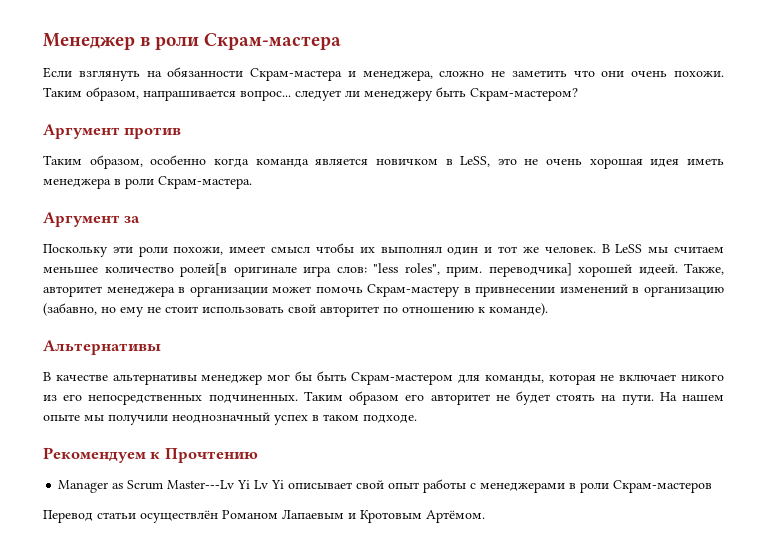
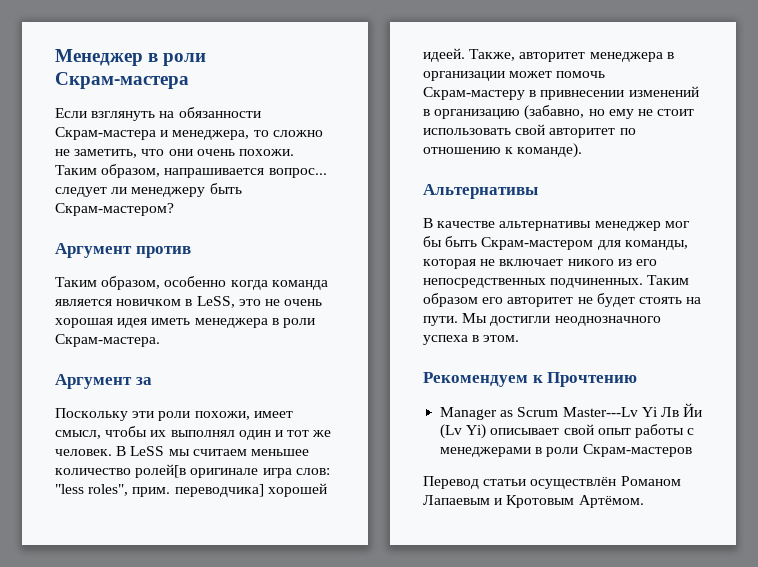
- Если взглянуть на обязанности Скрам-мастера и менеджера, сложно не заметить что они очень похожи.
+ Если взглянуть на обязанности Скрам-мастера и менеджера, то сложно не заметить, что они очень похожи.
- Поскольку эти роли похожи, имеет смысл чтобы их выполнял один и тот же человек.
+ Поскольку эти роли похожи, имеет смысл, чтобы их выполнял один и тот же человек.
- На нашем опыте мы получили неоднозначный успех в таком подходе.
+ Мы достигли неоднозначного успеха в этом.
- Manager as Scrum Master---Lv Yi Lv Yi описывает свой опыт работы с менеджерами в роли Скрам-мастеров
+ Manager as Scrum Master---Lv Yi Лв Йи (Lv Yi) описывает свой опыт работы с менеджерами в роли Скрам-мастеров

